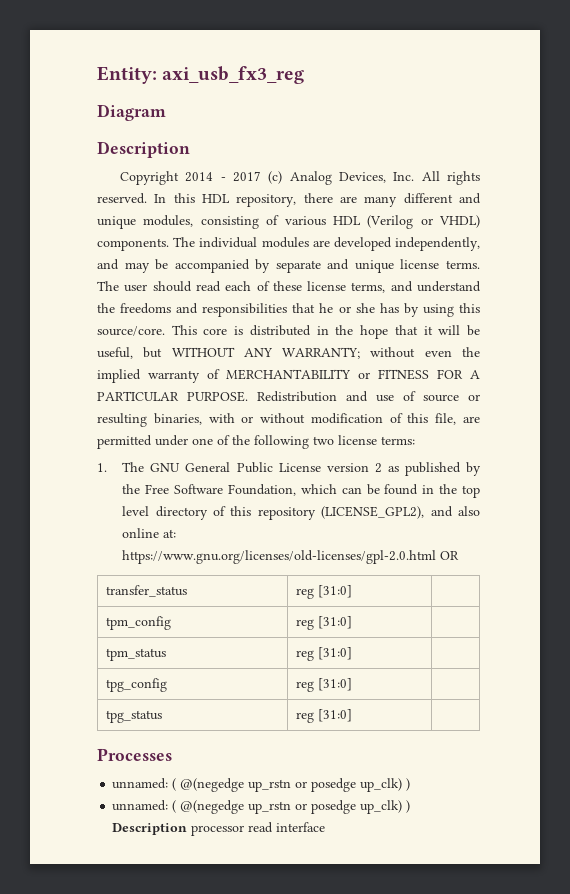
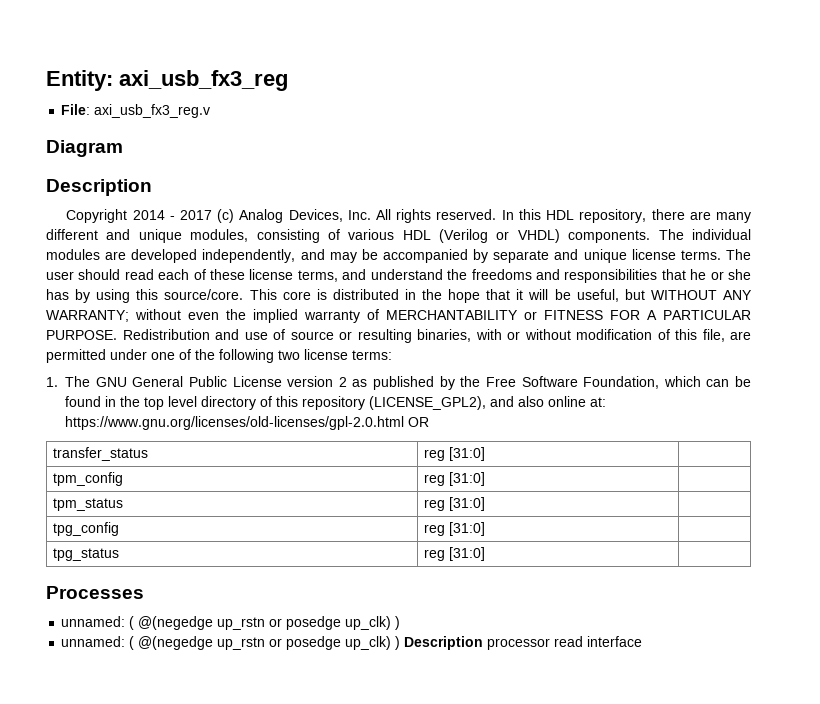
+ File: axi_usb_fx3_reg.v

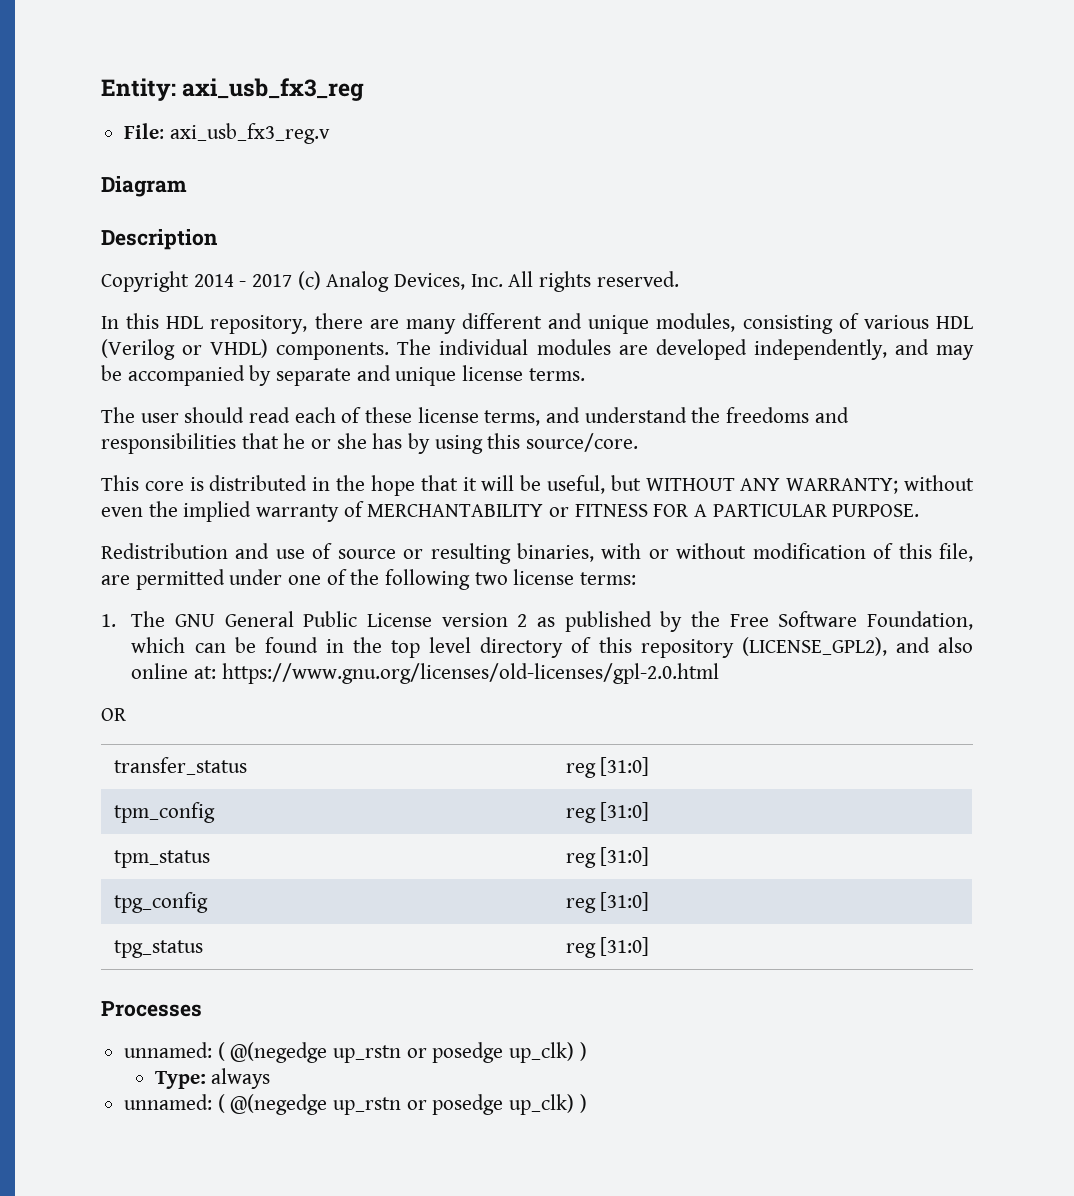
- Copyright 2014 - 2017 (c) Analog Devices, Inc. All rights reserved. In this HDL repository, there are many different and unique modules, consisting of various HDL (Verilog or VHDL) components.
+ Copyright 2014 - 2017 (c) Analog Devices, Inc. All rights reserved.
+ In this HDL repository, there are many different and unique modules, consisting of various HDL (Verilog or VHDL) components.
- The individual modules are developed independently, and may be accompanied by separate and unique license terms. The user should read each of these license terms, and understand the freedoms and responsibilities that he or she has by using this source/core. This core is distributed in the hope that it will be useful, but WITHOUT ANY WARRANTY;
+ The individual modules are developed independently, and may be accompanied by separate and unique license terms.
+ The user should read each of these license terms, and understand the freedoms and responsibilities that he or she has by using this source/core.
+ This core is distributed in the hope that it will be useful, but WITHOUT ANY WARRANTY;
- without even the implied warranty of MERCHANTABILITY or FITNESS FOR A PARTICULAR PURPOSE. Redistribution and use of source or resulting binaries, with or without modification of this file, are permitted under one of the following two license terms:
+ without even the implied warranty of MERCHANTABILITY or FITNESS FOR A PARTICULAR PURPOSE.
+ Redistribution and use of source or resulting binaries, with or without modification of this file, are permitted under one of the following two license terms:
- 1. The GNU General Public License version 2 as published by the Free Software Foundation, which can be found in the top level directory of this repository (LICENSE_GPL2), and also online at: https://www.gnu.org/licenses/old-licenses/gpl-2.0.html OR
+ 1. The GNU General Public License version 2 as published by the Free Software Foundation, which can be found in the top level directory of this repository (LICENSE_GPL2), and also online at: https://www.gnu.org/licenses/old-licenses/gpl-2.0.html
+ OR
- unnamed: ( @(negedge up_rstn or posedge up_clk) ) Description processor read interface
+ Type: always
+ unnamed: ( @(negedge up_rstn or posedge up_clk) )

